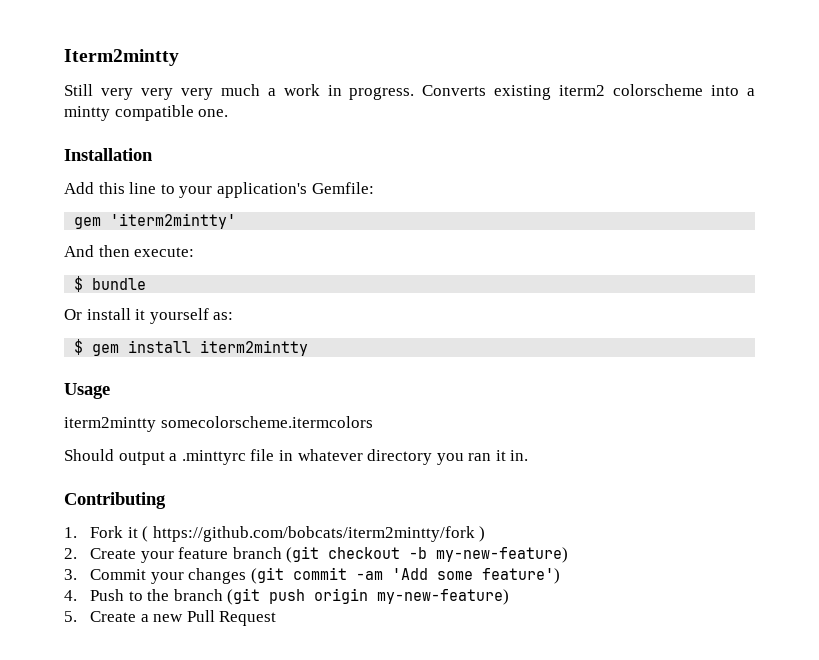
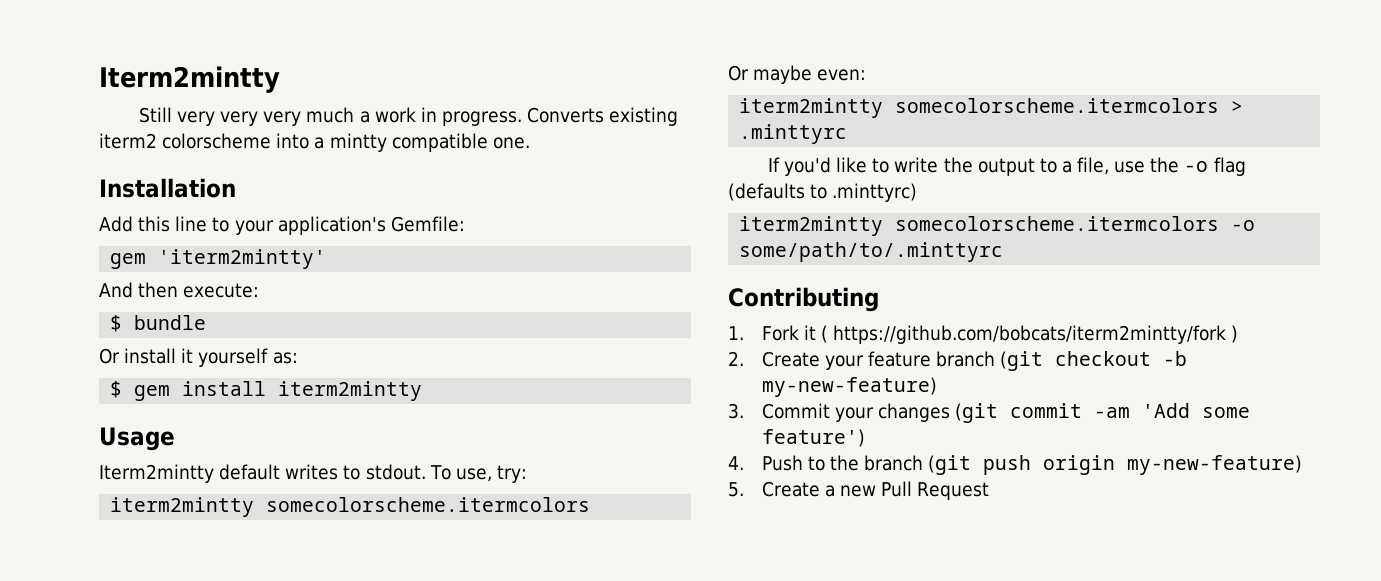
+ Iterm2mintty default writes to stdout. To use, try:
  iterm2mintty somecolorscheme.itermcolors
- Should output a .minttyrc file in whatever directory you ran it in.
+ Or maybe even:
+ iterm2mintty somecolorscheme.itermcolors > .minttyrc
+ If you'd like to write the output to a file, use the -o flag (defaults to .minttyrc)
+ iterm2mintty somecolorscheme.itermcolors -o some/path/to/.minttyrc

